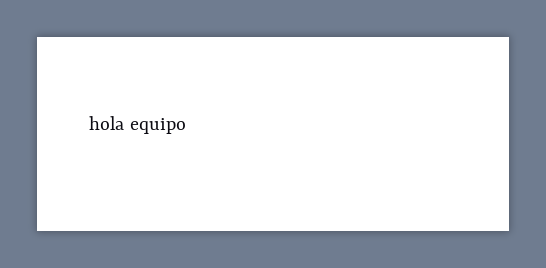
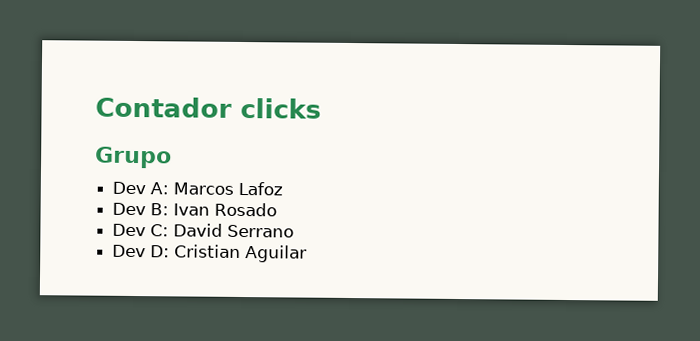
- hola equipo
+ Contador clicks
+ Grupo
+ Dev A: Marcos Lafoz
+ Dev B: Ivan Rosado
+ Dev C: David Serrano
+ Dev D: Cristian Aguilar

